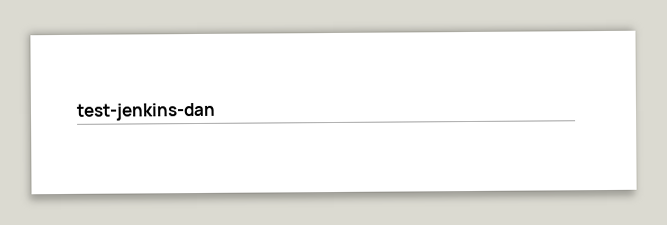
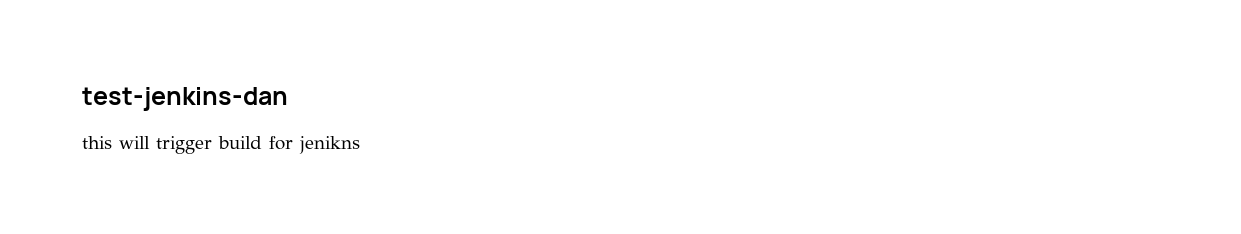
+ this will trigger build for jenikns

